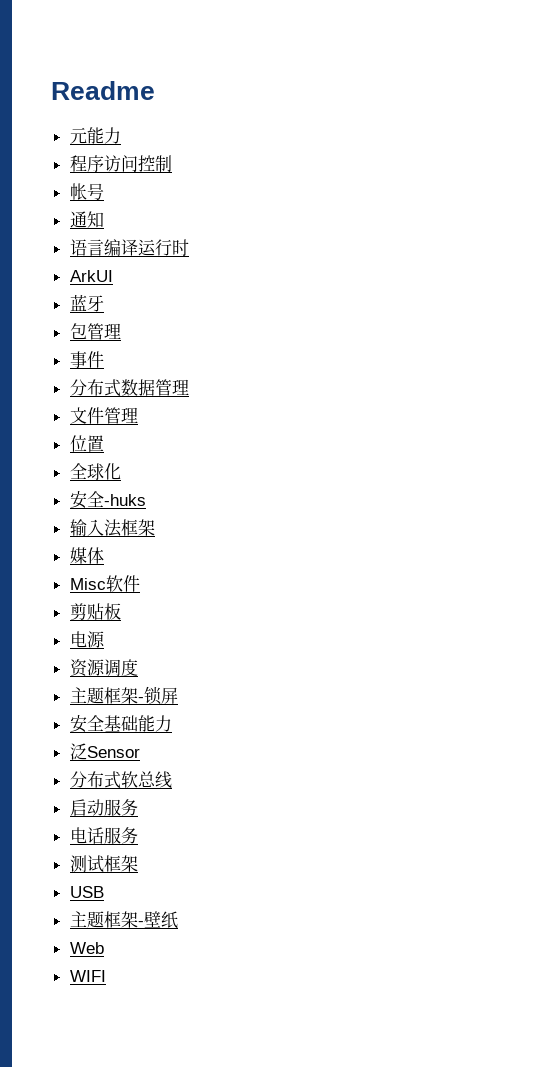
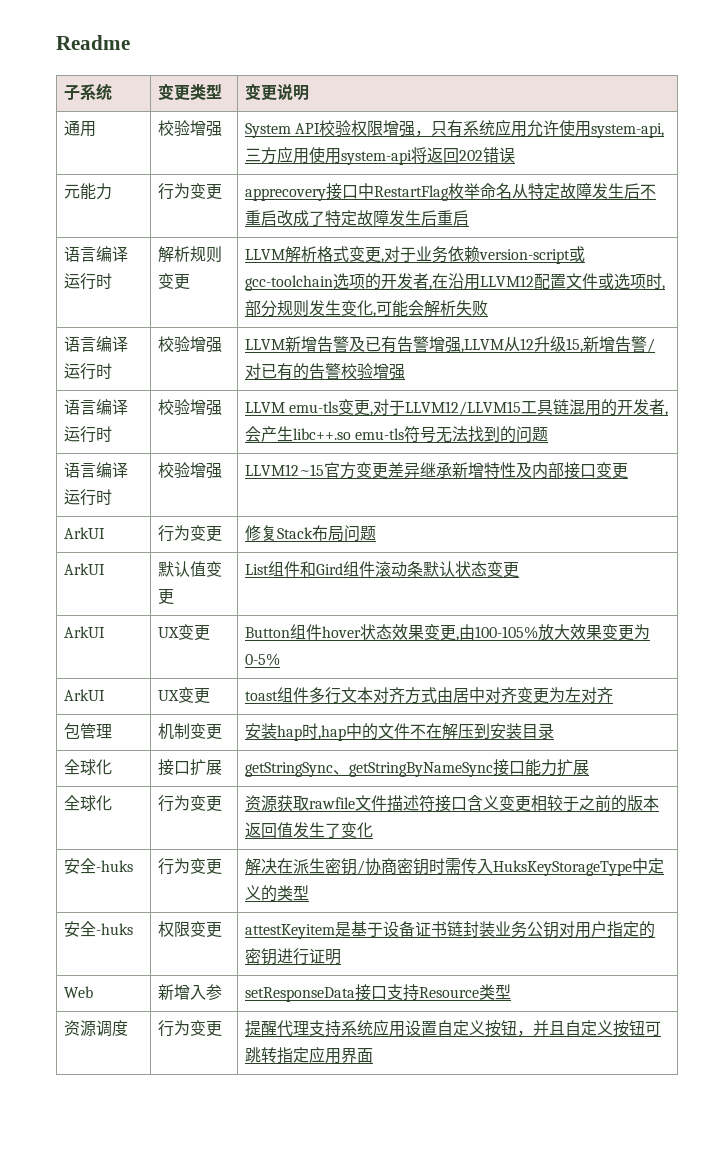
- 元能力
- 程序访问控制
- 帐号
- 通知
- 语言编译运行时
- ArkUI
- 蓝牙
- 包管理
- 事件
- 分布式数据管理
- 文件管理
- 位置
- 全球化
- 安全-huks
- 输入法框架
- 媒体
- Misc软件
- 剪贴板
- 电源
- 资源调度
- 主题框架-锁屏
- 安全基础能力
- 泛Sensor
- 分布式软总线
- 启动服务
- 电话服务
- 测试框架
- USB
- 主题框架-壁纸
- Web
- WIFI
+ 子系统 | 变更类型 | 变更说明
+ 通用 | 校验增强 | System API校验权限增强，只有系统应用允许使用system-api,三方应用使用system-api将返回202错误
+ 元能力 | 行为变更 | apprecovery接口中RestartFlag枚举命名从特定故障发生后不重启改成了特定故障发生后重启
+ 语言编译运行时 | 解析规则变更 | LLVM解析格式变更,对于业务依赖version-script或gcc-toolchain选项的开发者,在沿用LLVM12配置文件或选项时,部分规则发生变化,可能会解析失败
+ 语言编译运行时 | 校验增强 | LLVM新增告警及已有告警增强,LLVM从12升级15,新增告警/对已有的告警校验增强
+ 语言编译运行时 | 校验增强 | LLVM emu-tls变更,对于LLVM12/LLVM15工具链混用的开发者,会产生libc++.so emu-tls符号无法找到的问题
+ 语言编译运行时 | 校验增强 | LLVM12~15官方变更差异继承新增特性及内部接口变更
+ ArkUI | 行为变更 | 修复Stack布局问题
+ ArkUI | 默认值变更 | List组件和Gird组件滚动条默认状态变更
+ ArkUI | UX变更 | Button组件hover状态效果变更,由100-105%放大效果变更为0-5%
+ ArkUI | UX变更 | toast组件多行文本对齐方式由居中对齐变更为左对齐
+ 包管理 | 机制变更 | 安装hap时,hap中的文件不在解压到安装目录
+ 全球化 | 接口扩展 | getStringSync、getStringByNameSync接口能力扩展
+ 全球化 | 行为变更 | 资源获取rawfile文件描述符接口含义变更相较于之前的版本返回值发生了变化
+ 安全-huks | 行为变更 | 解决在派生密钥/协商密钥时需传入HuksKeyStorageType中定义的类型
+ 安全-huks | 权限变更 | attestKeyitem是基于设备证书链封装业务公钥对用户指定的密钥进行证明
+ Web | 新增入参 | setResponseData接口支持Resource类型
+ 资源调度 | 行为变更 | 提醒代理支持系统应用设置自定义按钮，并且自定义按钮可跳转指定应用界面

